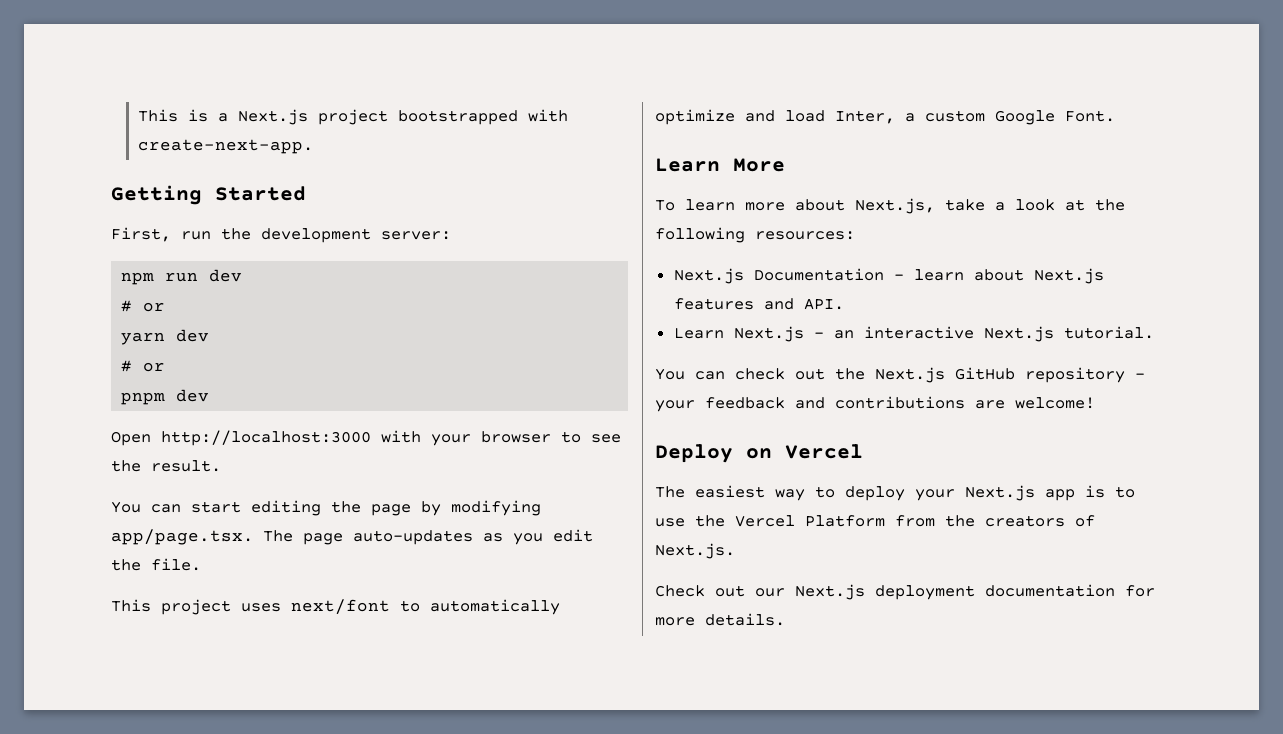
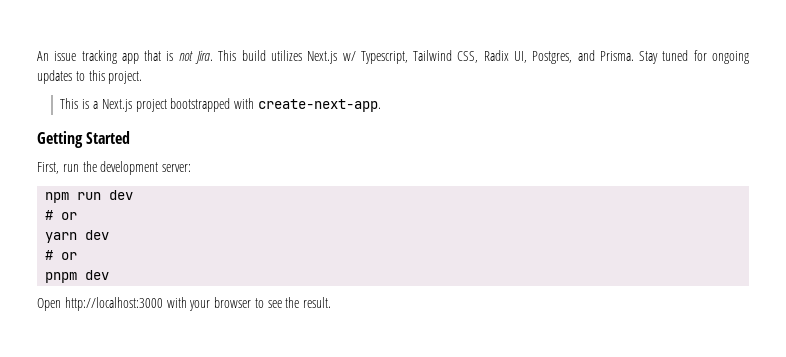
+ An issue tracking app that is not Jira. This build utilizes Next.js w/ Typescript, Tailwind CSS, Radix UI, Postgres, and Prisma. Stay tuned for ongoing updates to this project.
- You can start editing the page by modifying app/page.tsx. The page auto-updates as you edit the file.
- This project uses next/font to automatically optimize and load Inter, a custom Google Font.
- Learn More
- To learn more about Next.js, take a look at the following resources:
- Next.js Documentation - learn about Next.js features and API.
- Learn Next.js - an interactive Next.js tutorial.
- You can check out the Next.js GitHub repository - your feedback and contributions are welcome!
- Deploy on Vercel
- The easiest way to deploy your Next.js app is to use the Vercel Platform from the creators of Next.js.
- Check out our Next.js deployment documentation for more details.

